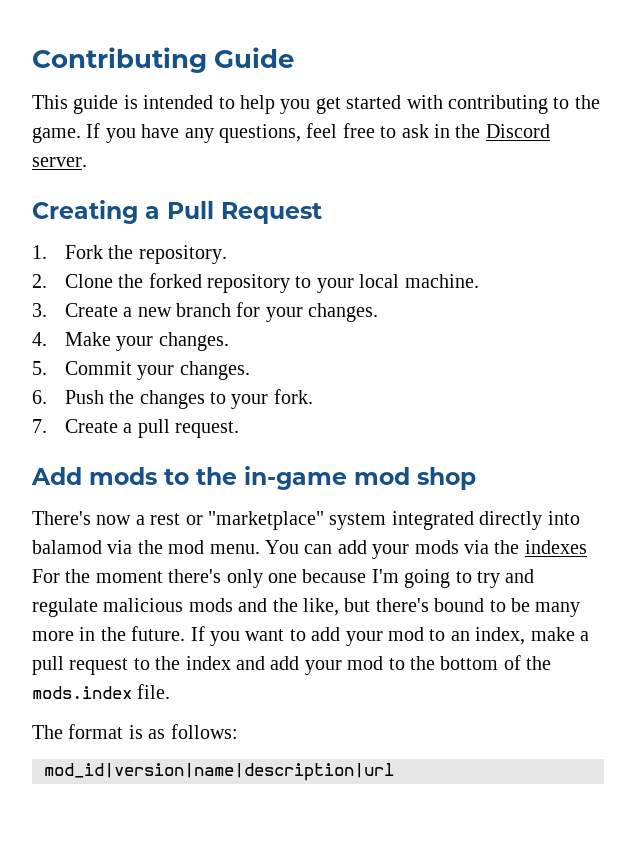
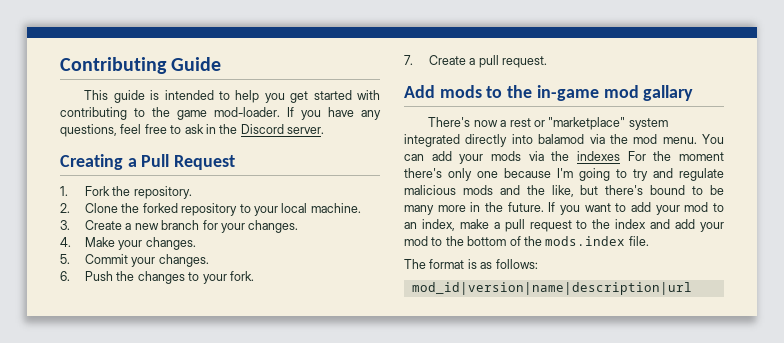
- This guide is intended to help you get started with contributing to the game.
+ This guide is intended to help you get started with contributing to the game mod-loader.
- Add mods to the in-game mod shop
+ Add mods to the in-game mod gallary

